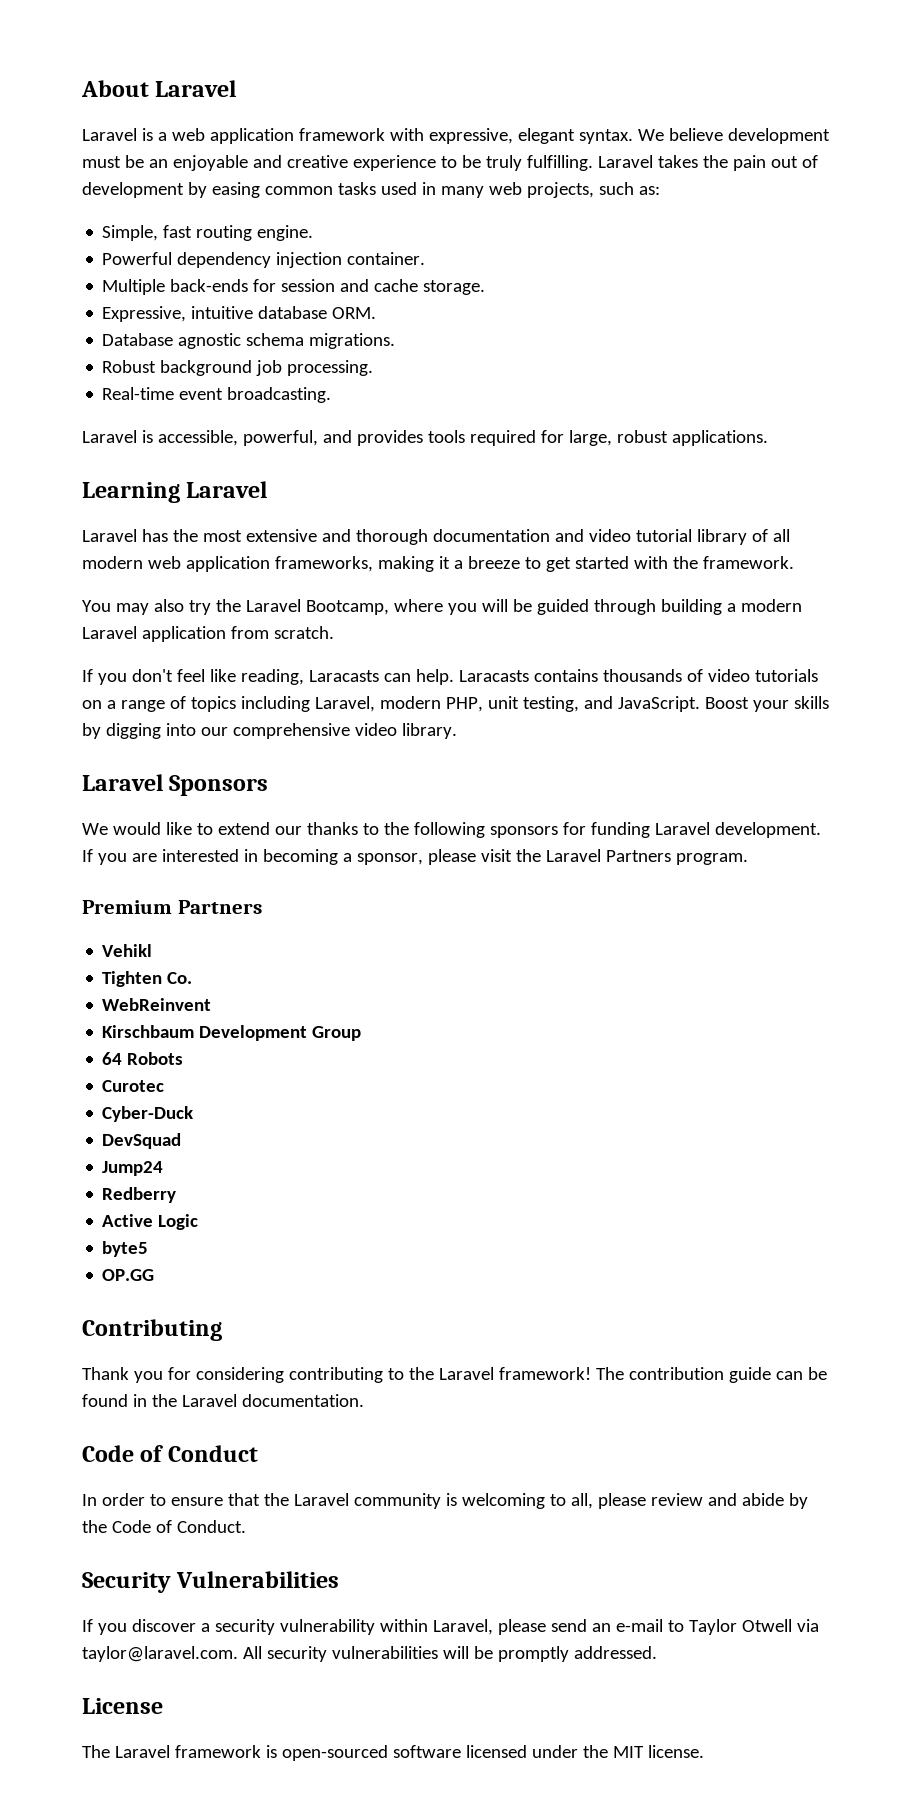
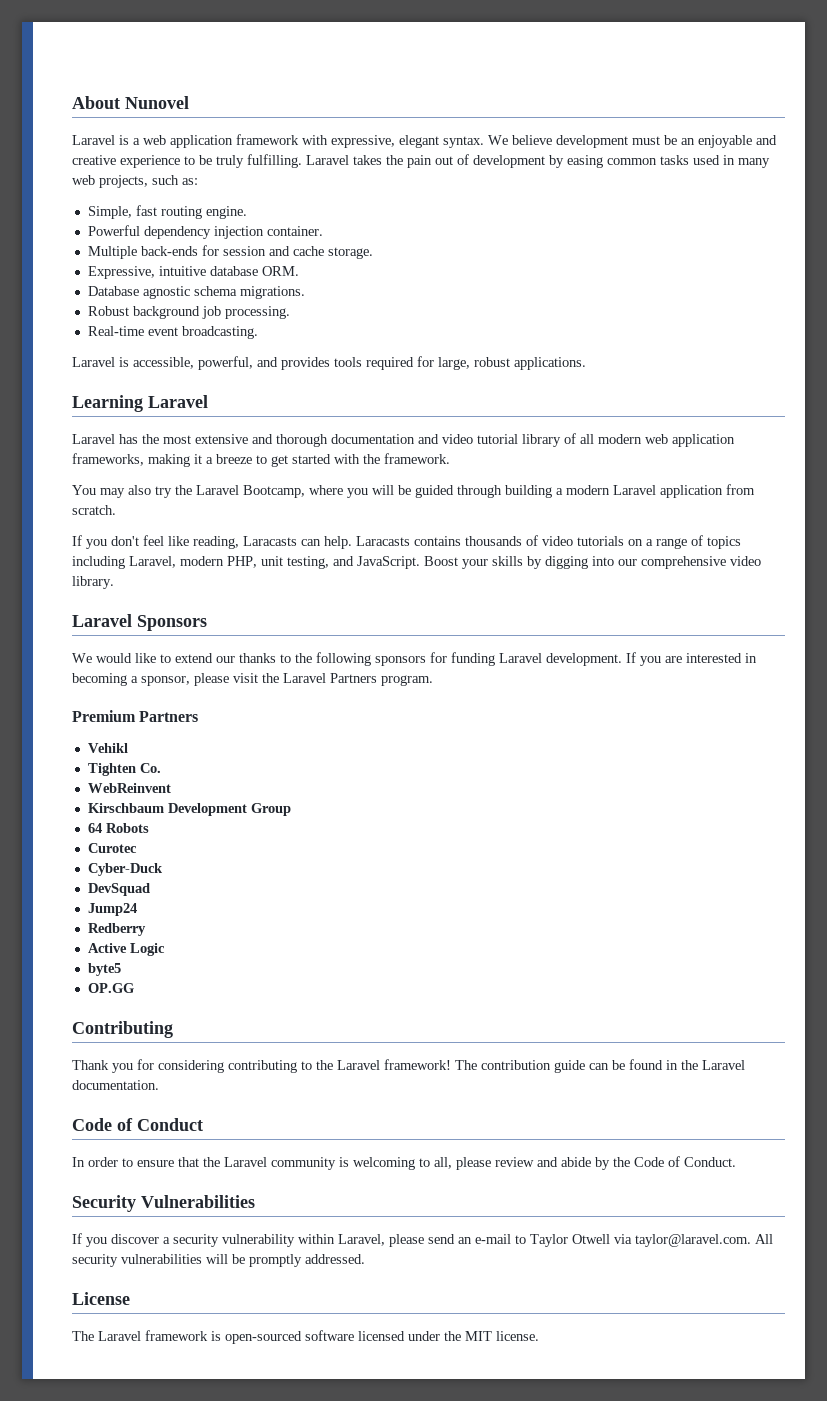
- About Laravel
+ About Nunovel

